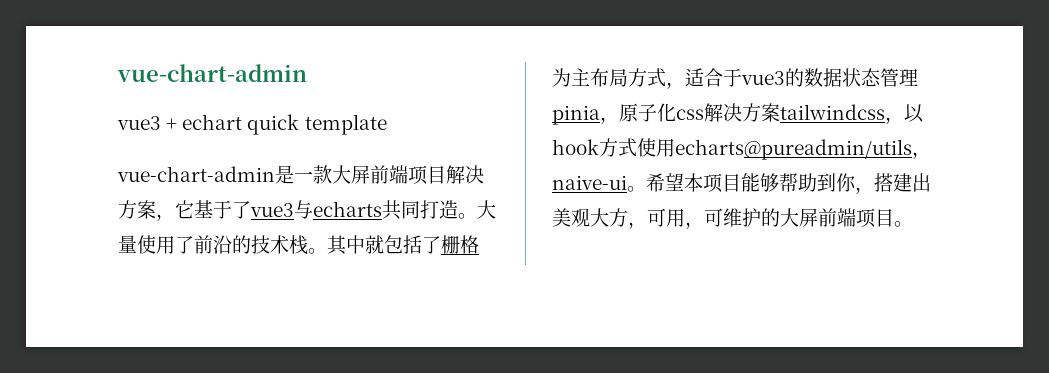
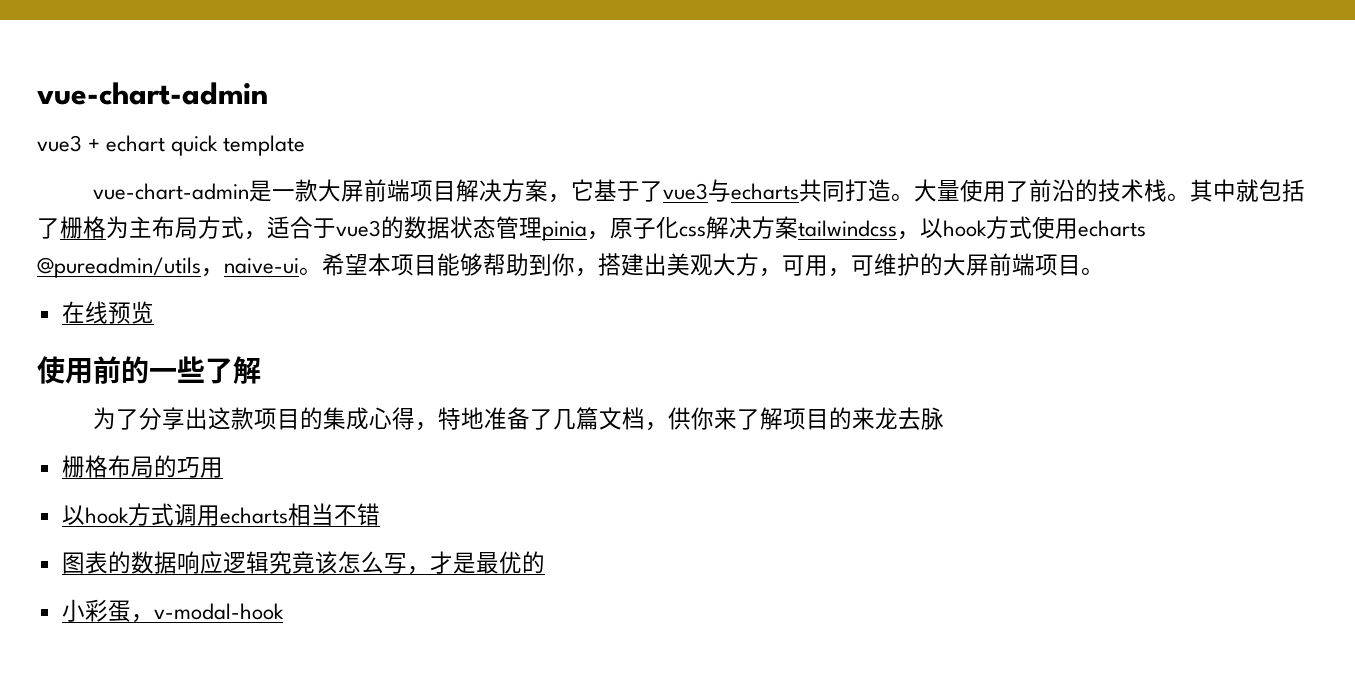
- 其中就包括了栅格为主布局方式，适合于vue3的数据状态管理pinia，原子化css解决方案tailwindcss，以hook方式使用echarts@pureadmin/utils，naive-ui。
+ 其中就包括了栅格为主布局方式，适合于vue3的数据状态管理pinia，原子化css解决方案tailwindcss，以hook方式使用echarts @pureadmin/utils，naive-ui。
+ 在线预览
+ 使用前的一些了解
+ 为了分享出这款项目的集成心得，特地准备了几篇文档，供你来了解项目的来龙去脉
+ 栅格布局的巧用
+ 以hook方式调用echarts相当不错
+ 图表的数据响应逻辑究竟该怎么写，才是最优的
+ 小彩蛋，v-modal-hook

